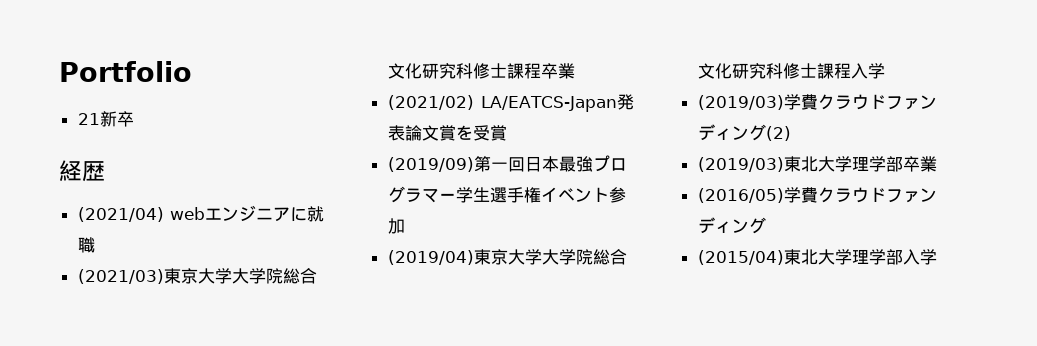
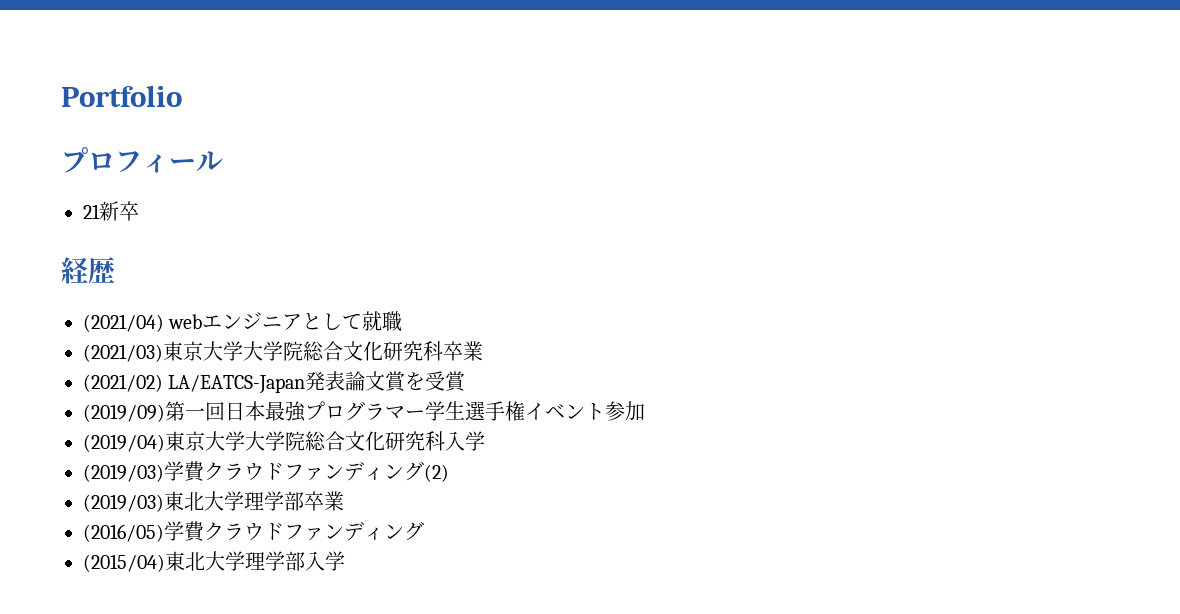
+ プロフィール
- (2021/04) webエンジニアに就職
+ (2021/04) webエンジニアとして就職
- (2021/03)東京大学大学院総合文化研究科修士課程卒業
+ (2021/03)東京大学大学院総合文化研究科卒業
- (2019/04)東京大学大学院総合文化研究科修士課程入学
+ (2019/04)東京大学大学院総合文化研究科入学

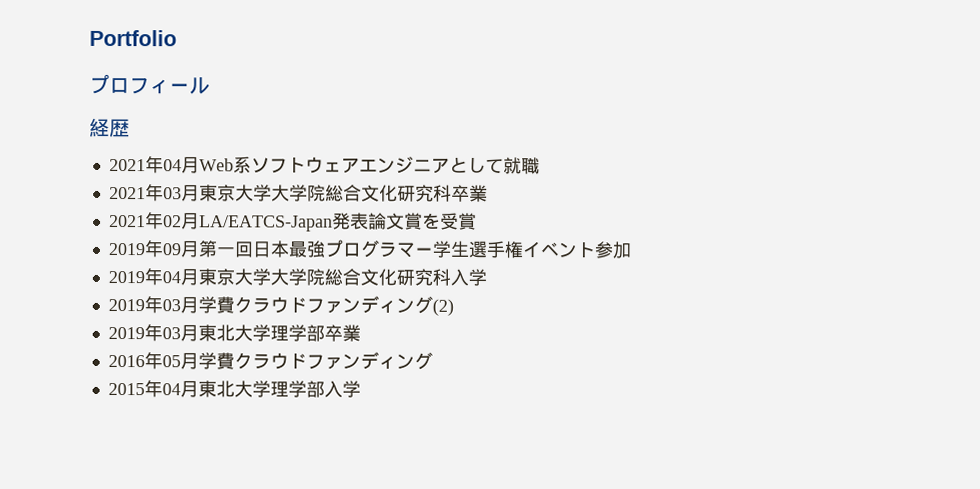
- 21新卒
- (2021/04) webエンジニアとして就職
+ 2021年04月Web系ソフトウェアエンジニアとして就職
- (2021/03)東京大学大学院総合文化研究科卒業
+ 2021年03月東京大学大学院総合文化研究科卒業
- (2021/02) LA/EATCS-Japan発表論文賞を受賞
+ 2021年02月LA/EATCS-Japan発表論文賞を受賞
- (2019/09)第一回日本最強プログラマー学生選手権イベント参加
+ 2019年09月第一回日本最強プログラマー学生選手権イベント参加
- (2019/04)東京大学大学院総合文化研究科入学
+ 2019年04月東京大学大学院総合文化研究科入学
- (2019/03)学費クラウドファンディング(2)
+ 2019年03月学費クラウドファンディング(2)
- (2019/03)東北大学理学部卒業
+ 2019年03月東北大学理学部卒業
- (2016/05)学費クラウドファンディング
+ 2016年05月学費クラウドファンディング
- (2015/04)東北大学理学部入学
+ 2015年04月東北大学理学部入学

